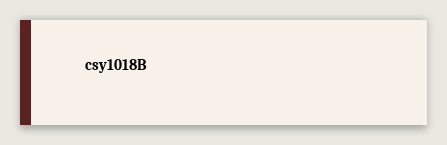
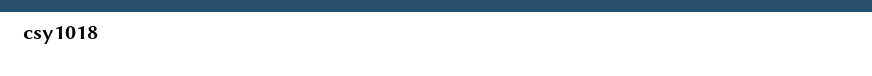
- csy1018B
+ csy1018

